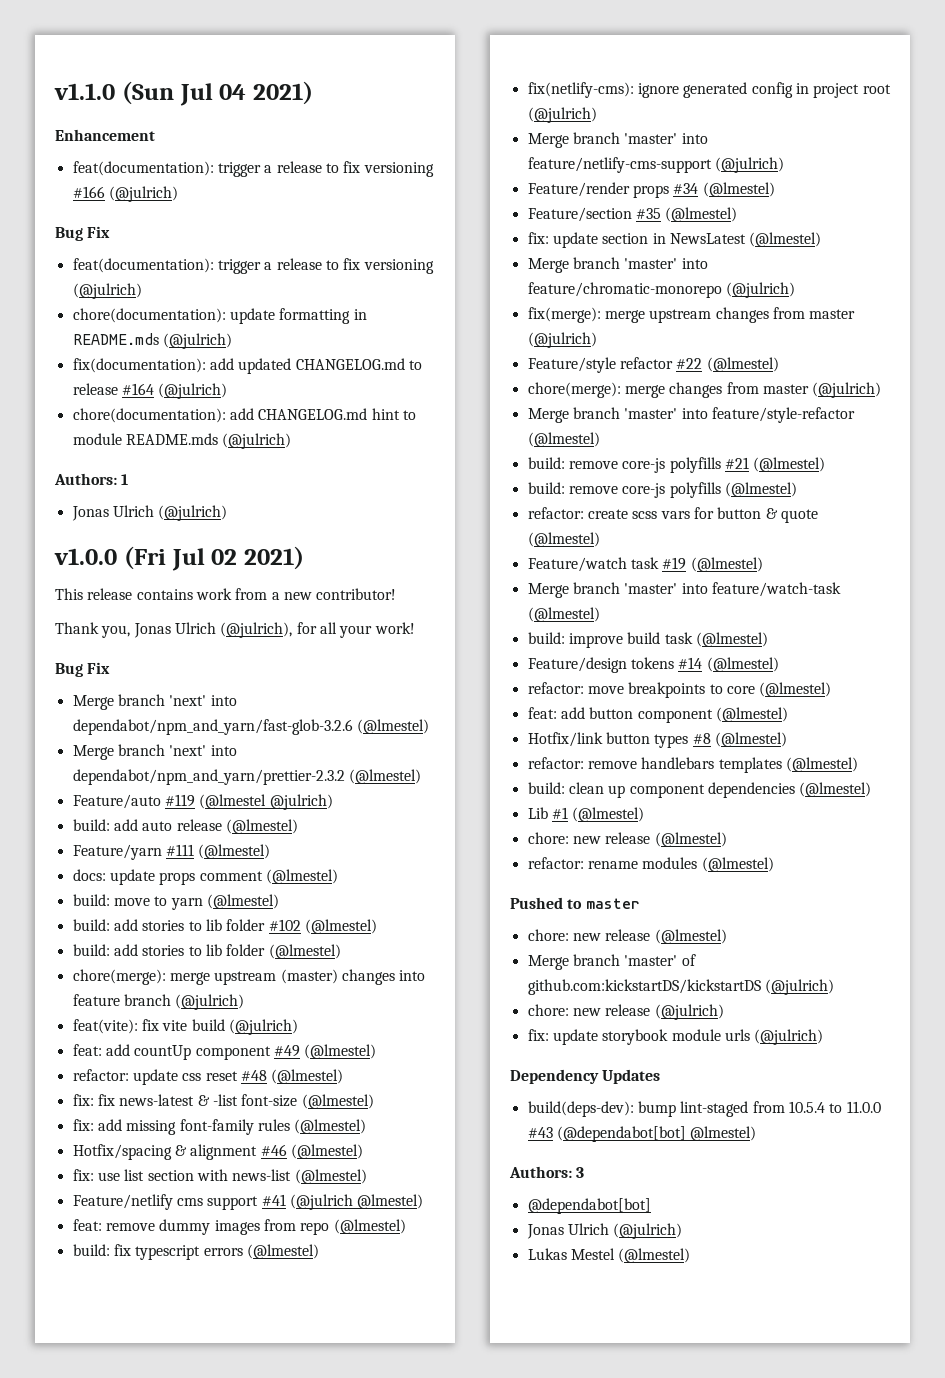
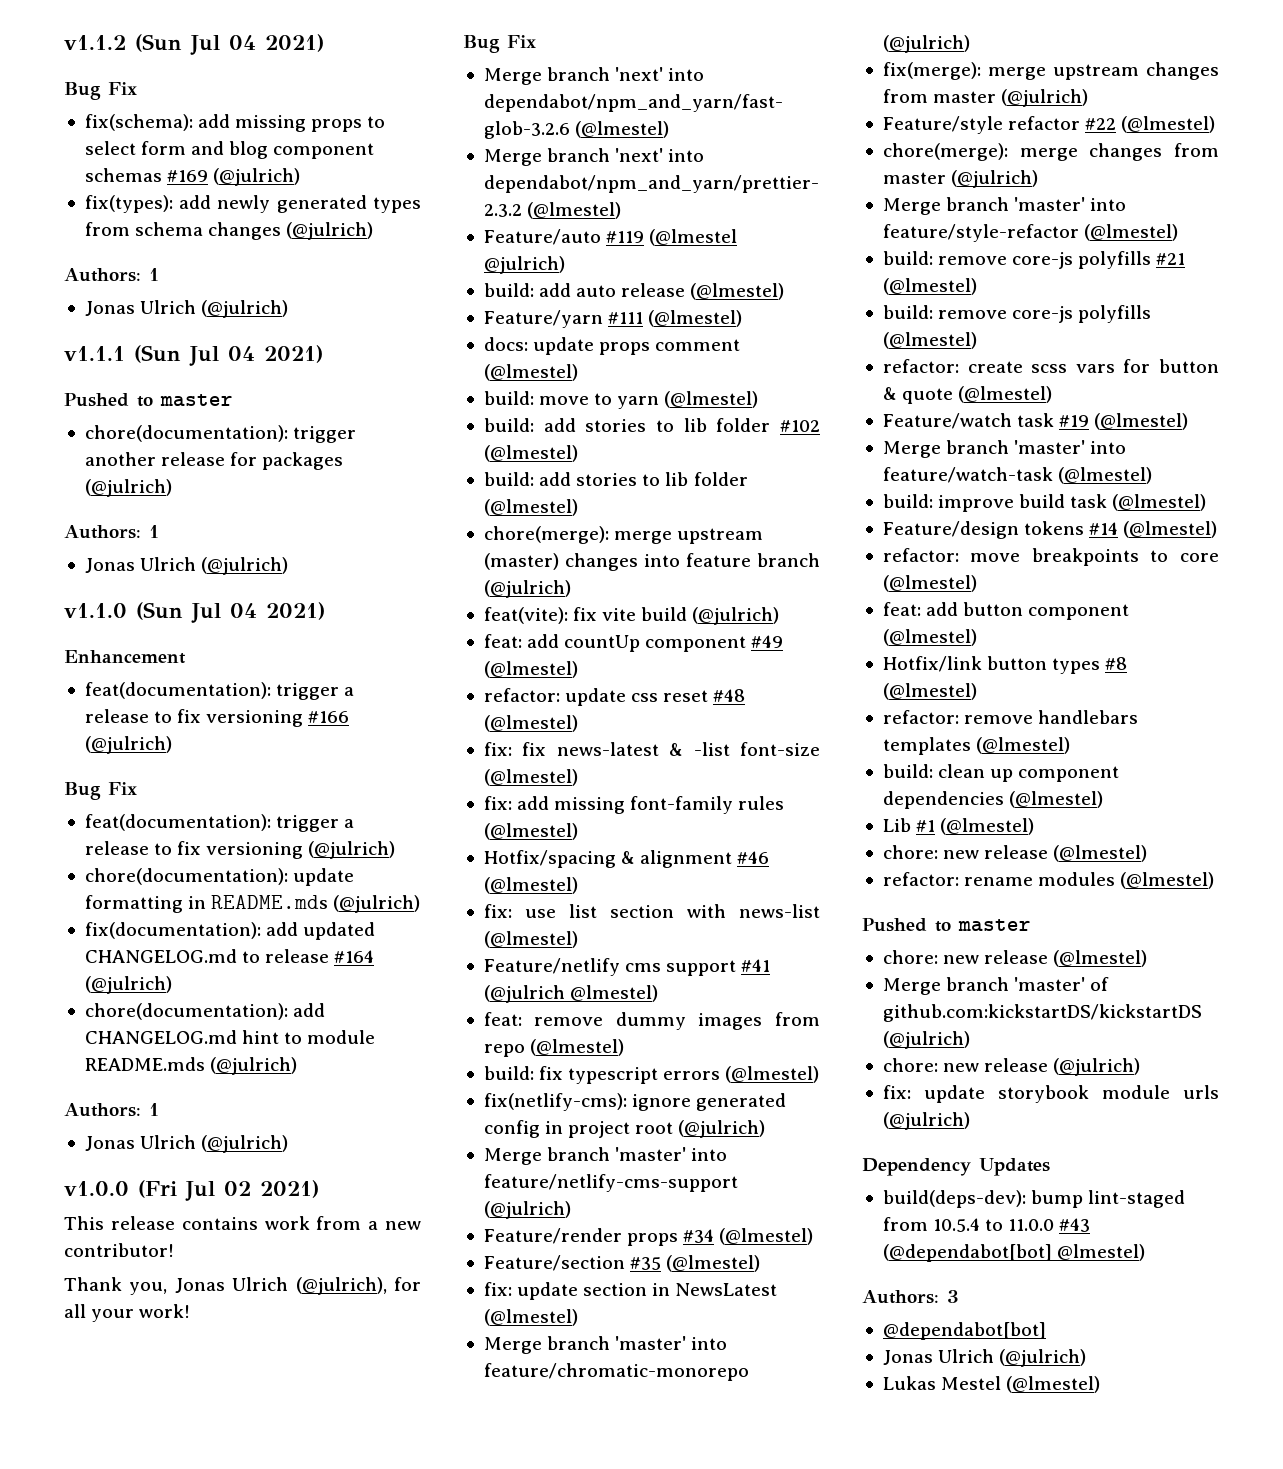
+ v1.1.2 (Sun Jul 04 2021)
+ Bug Fix
+ fix(schema): add missing props to select form and blog component schemas #169 (@julrich)
+ fix(types): add newly generated types from schema changes (@julrich)
+ Authors: 1
+ Jonas Ulrich (@julrich)
+ v1.1.1 (Sun Jul 04 2021)
+ Pushed to master
+ chore(documentation): trigger another release for packages (@julrich)
+ Authors: 1
+ Jonas Ulrich (@julrich)

